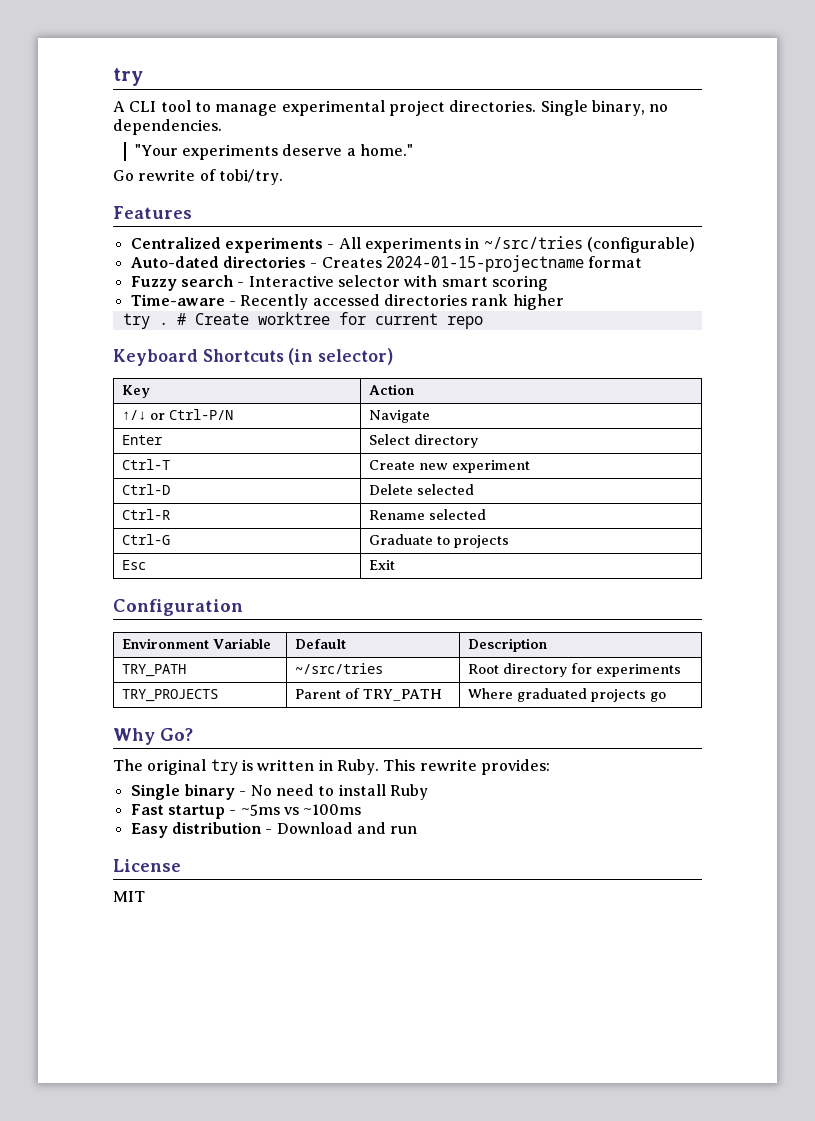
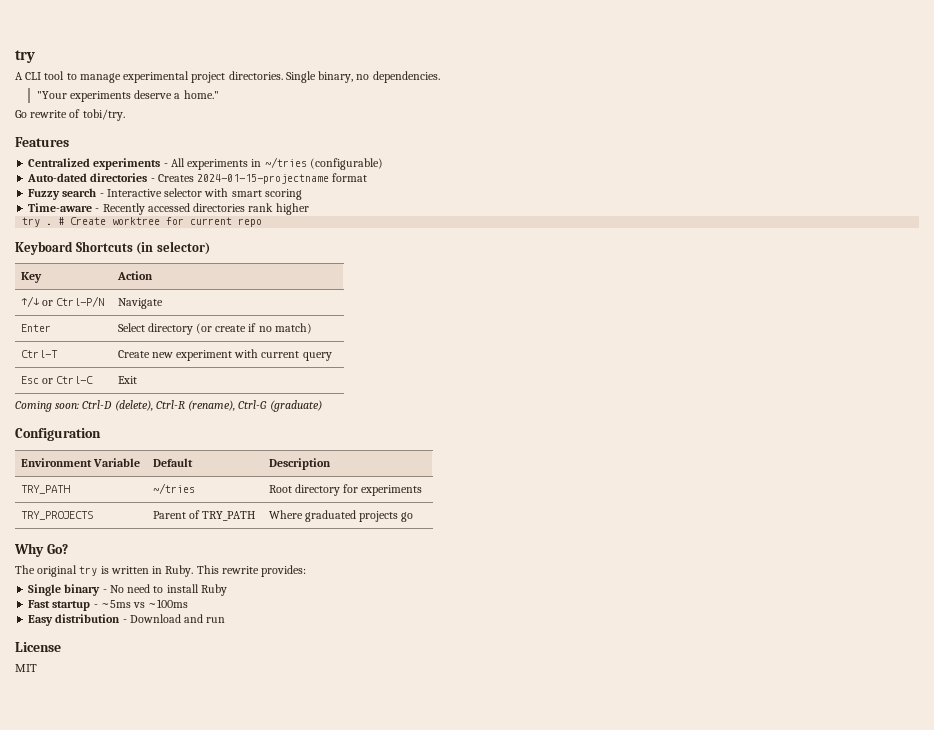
- Centralized experiments - All experiments in ~/src/tries (configurable)
+ Centralized experiments - All experiments in ~/tries (configurable)
- Enter | Select directory
+ Enter | Select directory (or create if no match)
- Ctrl-T | Create new experiment
- Ctrl-D | Delete selected
- Ctrl-R | Rename selected
- Ctrl-G | Graduate to projects
+ Ctrl-T | Create new experiment with current query
- Esc | Exit
+ Esc or Ctrl-C | Exit
+ Coming soon: Ctrl-D (delete), Ctrl-R (rename), Ctrl-G (graduate)
- TRY_PATH | ~/src/tries | Root directory for experiments
+ TRY_PATH | ~/tries | Root directory for experiments

